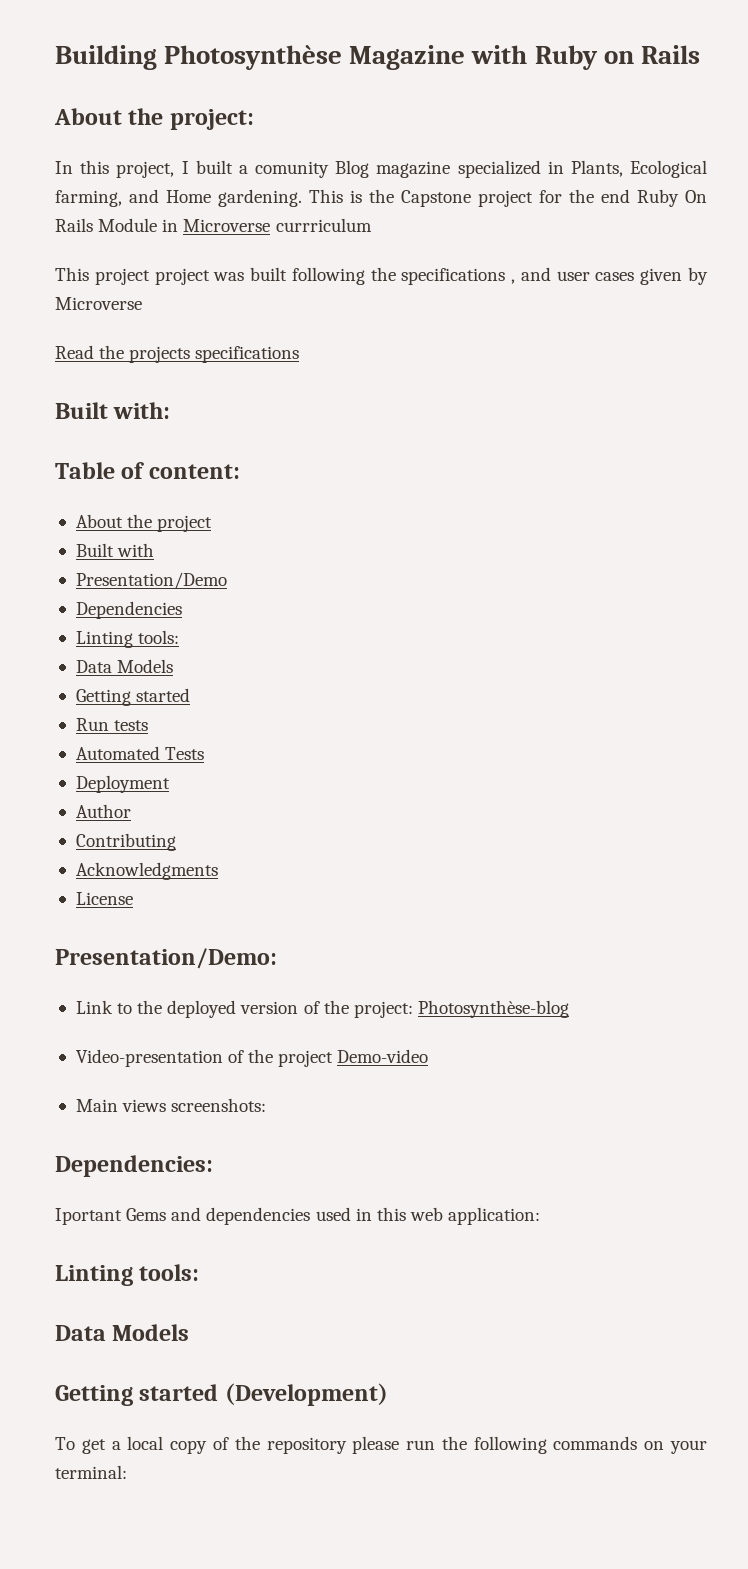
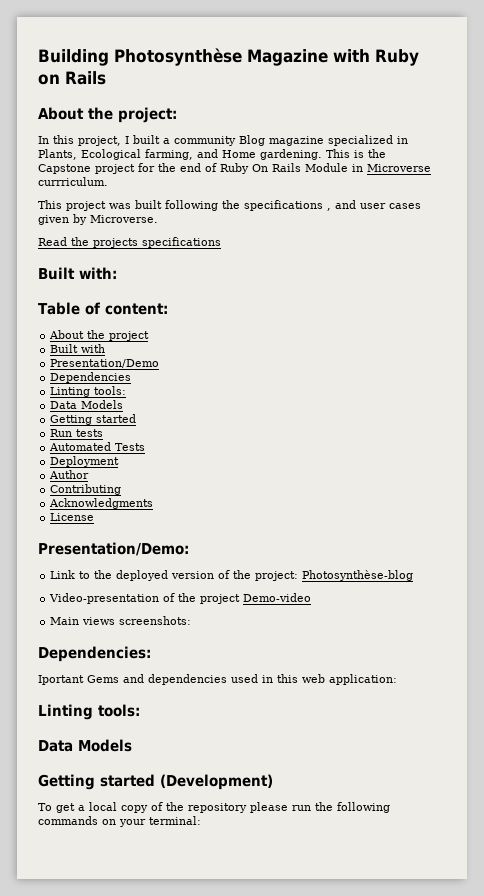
- In this project, I built a comunity Blog magazine specialized in Plants, Ecological farming, and Home gardening.
+ In this project, I built a community Blog magazine specialized in Plants, Ecological farming, and Home gardening.
- This is the Capstone project for the end Ruby On Rails Module in Microverse currriculum
+ This is the Capstone project for the end of Ruby On Rails Module in Microverse currriculum.
- This project project was built following the specifications , and user cases given by Microverse
+ This project was built following the specifications , and user cases given by Microverse.

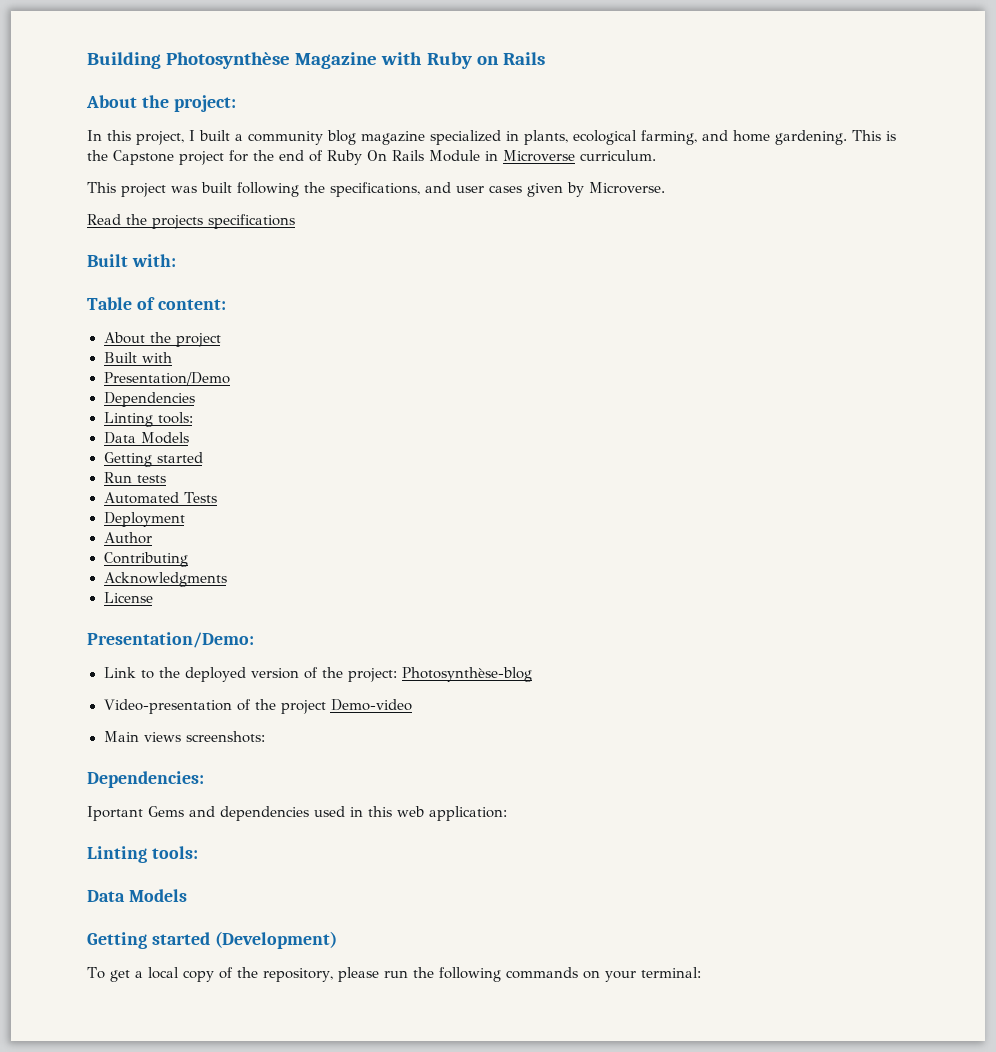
- In this project, I built a community Blog magazine specialized in Plants, Ecological farming, and Home gardening.
+ In this project, I built a community blog magazine specialized in plants, ecological farming, and home gardening.
- This is the Capstone project for the end of Ruby On Rails Module in Microverse currriculum.
+ This is the Capstone project for the end of Ruby On Rails Module in Microverse curriculum.
- This project was built following the specifications , and user cases given by Microverse.
+ This project was built following the specifications, and user cases given by Microverse.
- To get a local copy of the repository please run the following commands on your terminal:
+ To get a local copy of the repository, please run the following commands on your terminal:

